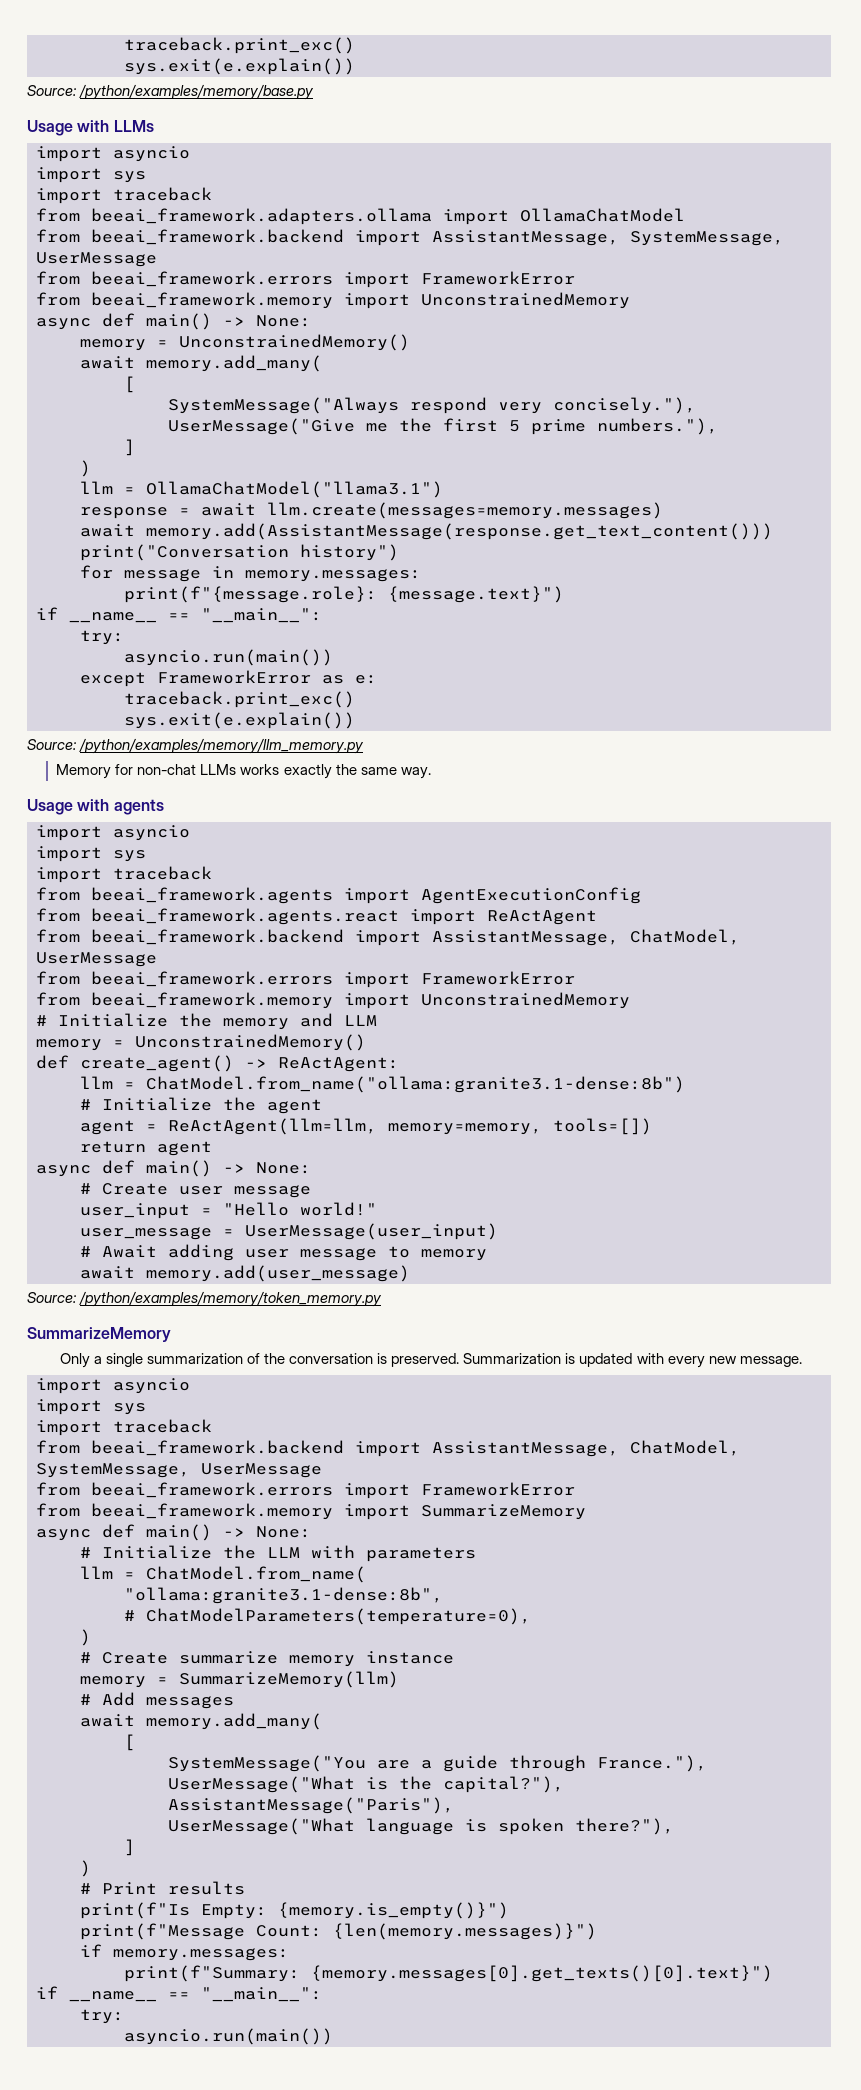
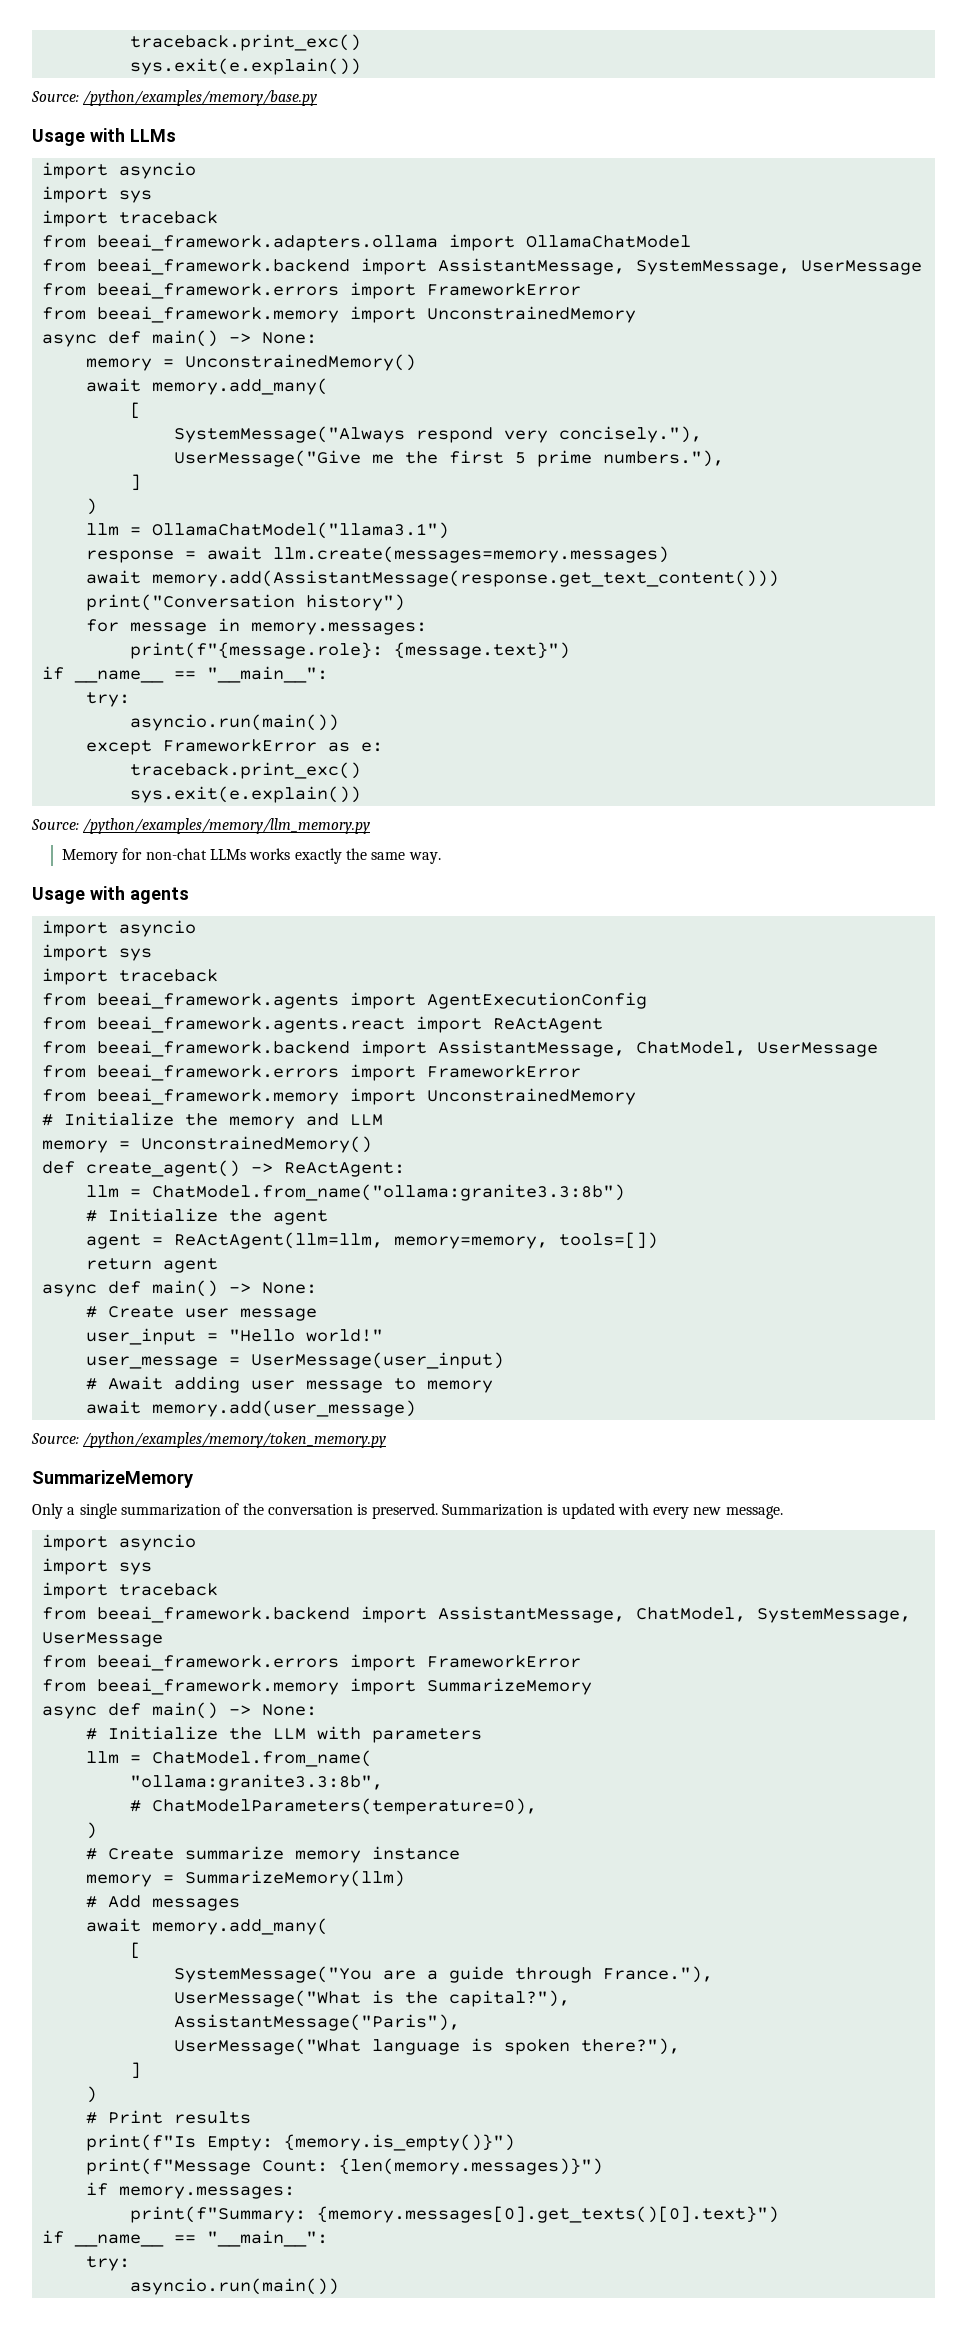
- llm = ChatModel.from_name("ollama:granite3.1-dense:8b")
+ llm = ChatModel.from_name("ollama:granite3.3:8b")
- "ollama:granite3.1-dense:8b",
+ "ollama:granite3.3:8b",

